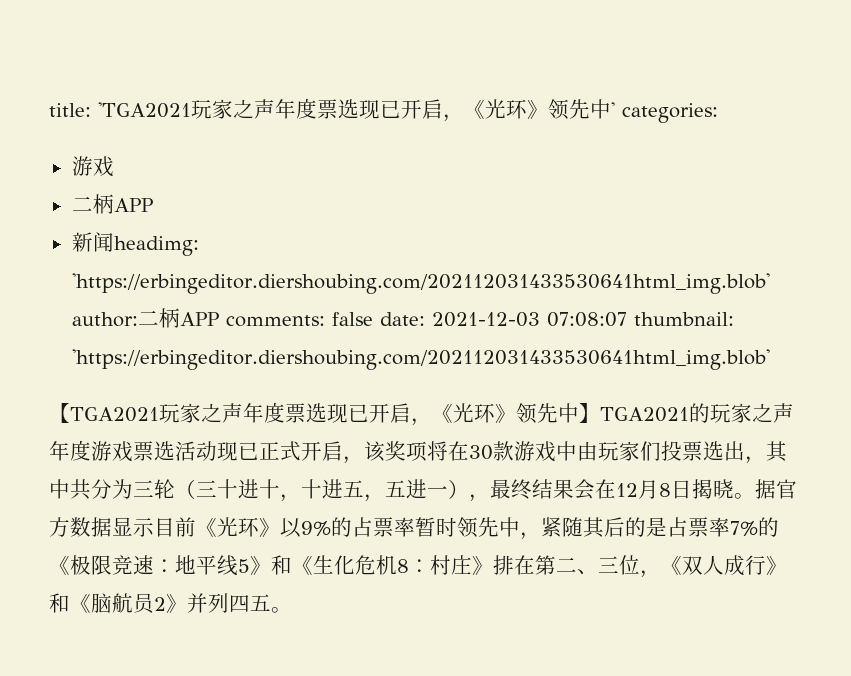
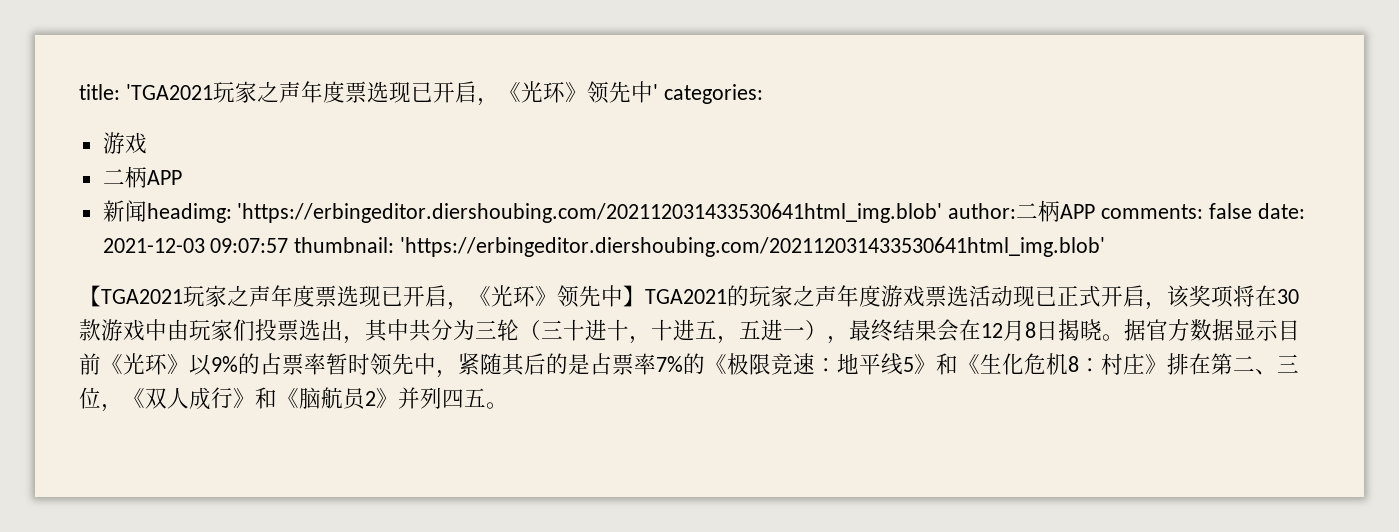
- 新闻headimg: 'https://erbingeditor.diershoubing.com/202112031433530641html_img.blob' author:二柄APP comments: false date: 2021-12-03 07:08:07 thumbnail: 'https://erbingeditor.diershoubing.com/202112031433530641html_img.blob'
+ 新闻headimg: 'https://erbingeditor.diershoubing.com/202112031433530641html_img.blob' author:二柄APP comments: false date: 2021-12-03 09:07:57 thumbnail: 'https://erbingeditor.diershoubing.com/202112031433530641html_img.blob'

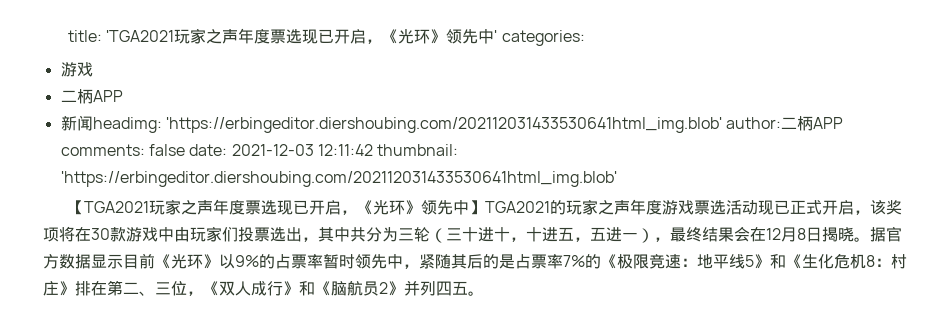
- 新闻headimg: 'https://erbingeditor.diershoubing.com/202112031433530641html_img.blob' author:二柄APP comments: false date: 2021-12-03 09:07:57 thumbnail: 'https://erbingeditor.diershoubing.com/202112031433530641html_img.blob'
+ 新闻headimg: 'https://erbingeditor.diershoubing.com/202112031433530641html_img.blob' author:二柄APP comments: false date: 2021-12-03 12:11:42 thumbnail: 'https://erbingeditor.diershoubing.com/202112031433530641html_img.blob'

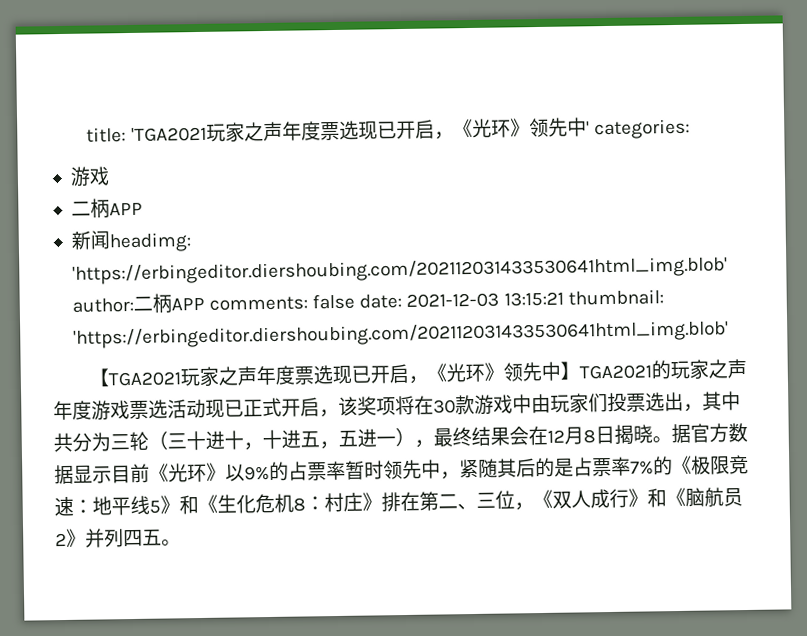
- 新闻headimg: 'https://erbingeditor.diershoubing.com/202112031433530641html_img.blob' author:二柄APP comments: false date: 2021-12-03 12:11:42 thumbnail: 'https://erbingeditor.diershoubing.com/202112031433530641html_img.blob'
+ 新闻headimg: 'https://erbingeditor.diershoubing.com/202112031433530641html_img.blob' author:二柄APP comments: false date: 2021-12-03 13:15:21 thumbnail: 'https://erbingeditor.diershoubing.com/202112031433530641html_img.blob'

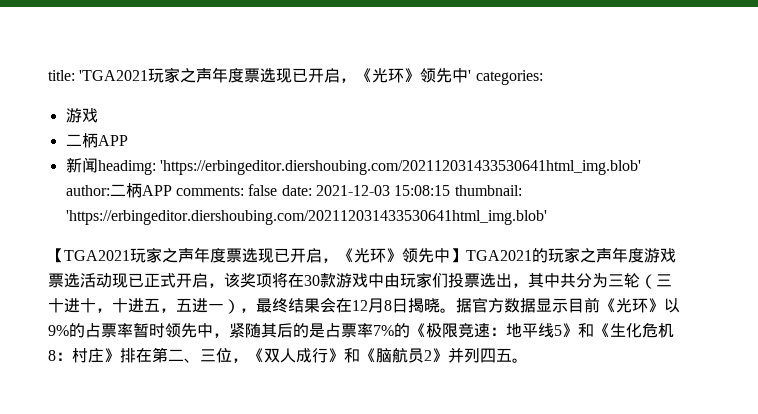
- 新闻headimg: 'https://erbingeditor.diershoubing.com/202112031433530641html_img.blob' author:二柄APP comments: false date: 2021-12-03 13:15:21 thumbnail: 'https://erbingeditor.diershoubing.com/202112031433530641html_img.blob'
+ 新闻headimg: 'https://erbingeditor.diershoubing.com/202112031433530641html_img.blob' author:二柄APP comments: false date: 2021-12-03 15:08:15 thumbnail: 'https://erbingeditor.diershoubing.com/202112031433530641html_img.blob'

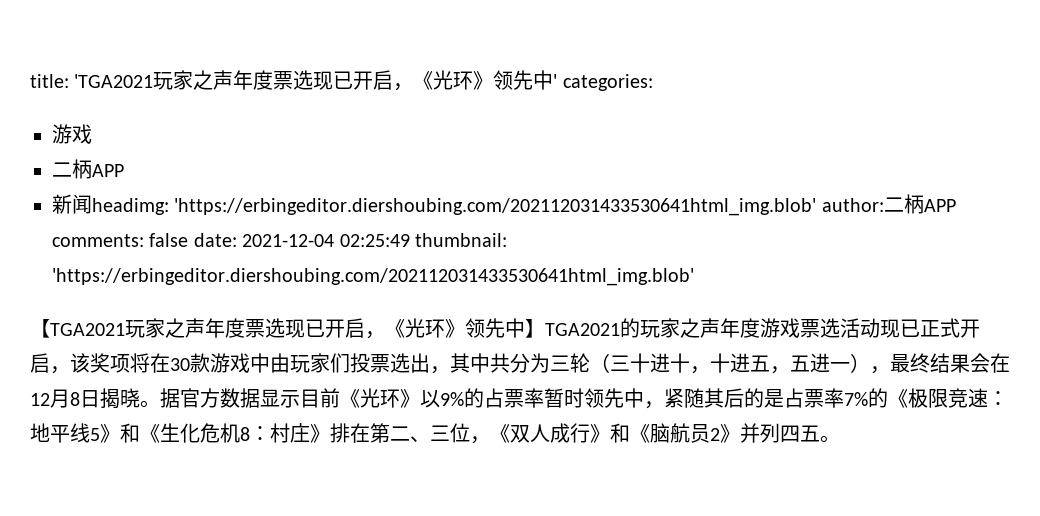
- 新闻headimg: 'https://erbingeditor.diershoubing.com/202112031433530641html_img.blob' author:二柄APP comments: false date: 2021-12-03 15:08:15 thumbnail: 'https://erbingeditor.diershoubing.com/202112031433530641html_img.blob'
+ 新闻headimg: 'https://erbingeditor.diershoubing.com/202112031433530641html_img.blob' author:二柄APP comments: false date: 2021-12-04 02:25:49 thumbnail: 'https://erbingeditor.diershoubing.com/202112031433530641html_img.blob'

